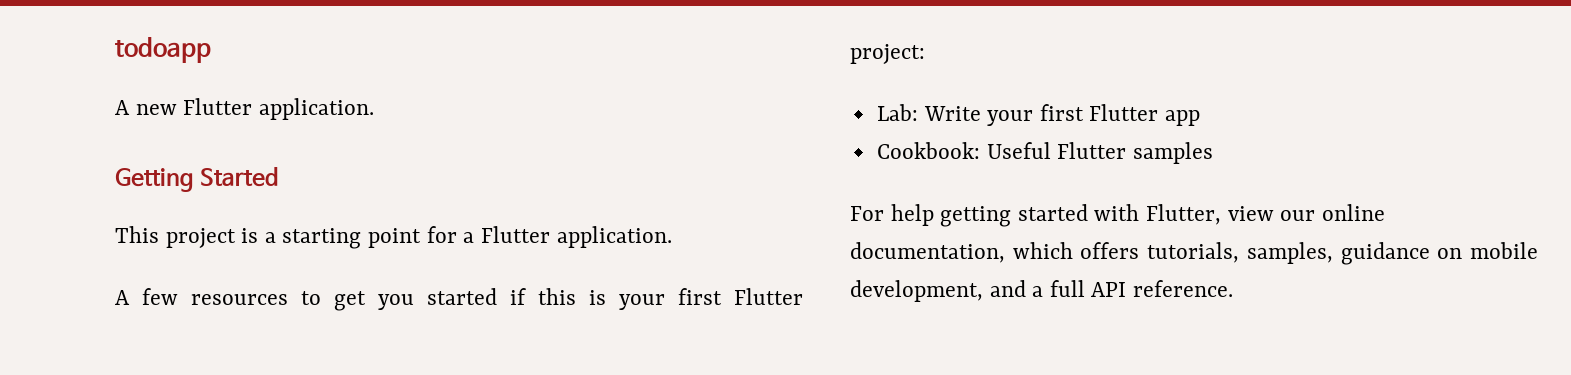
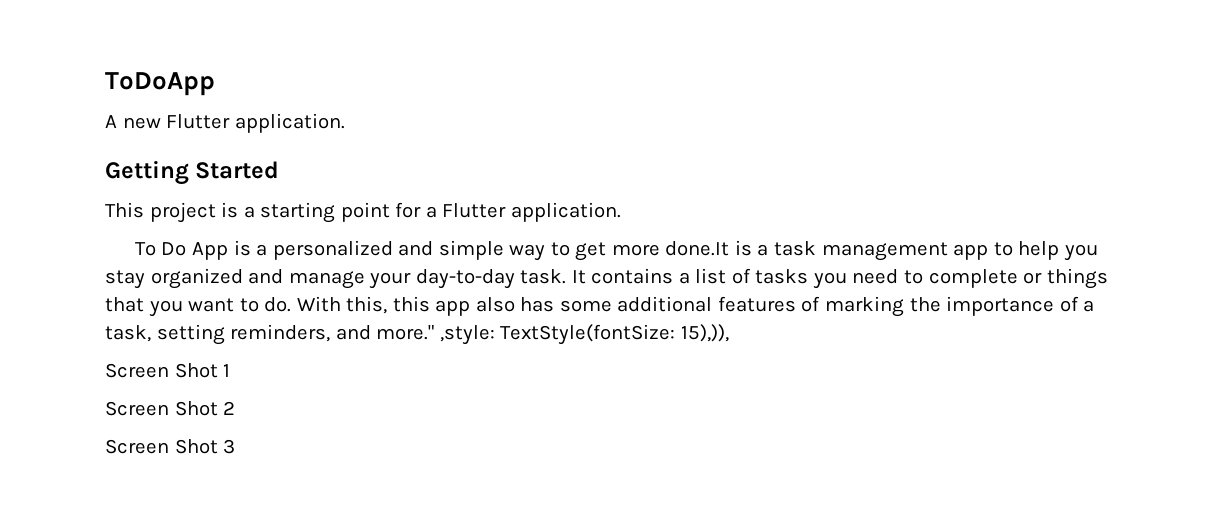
- todoapp
+ ToDoApp
- A few resources to get you started if this is your first Flutter project:
- Lab: Write your first Flutter app
- Cookbook: Useful Flutter samples
- For help getting started with Flutter, view our online documentation, which offers tutorials, samples, guidance on mobile development, and a full API reference.
+ To Do App is a personalized and simple way to get more done.It is a task management app to help you stay organized and manage your day-to-day task. It contains a list of tasks you need to complete or things that you want to do. With this, this app also has some additional features of marking the importance of a task, setting reminders, and more." ,style: TextStyle(fontSize: 15),)),
+ Screen Shot 1
+ Screen Shot 2
+ Screen Shot 3

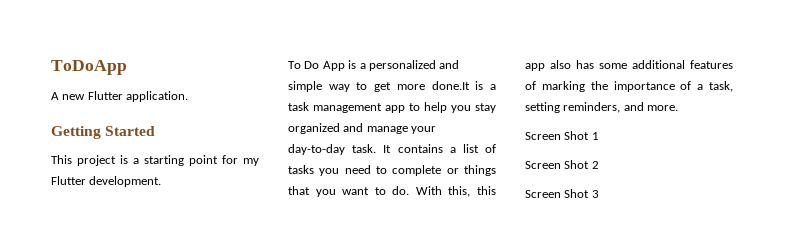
- This project is a starting point for a Flutter application.
+ This project is a starting point for my Flutter development.
- With this, this app also has some additional features of marking the importance of a task, setting reminders, and more." ,style: TextStyle(fontSize: 15),)),
+ With this, this app also has some additional features of marking the importance of a task, setting reminders, and more.

